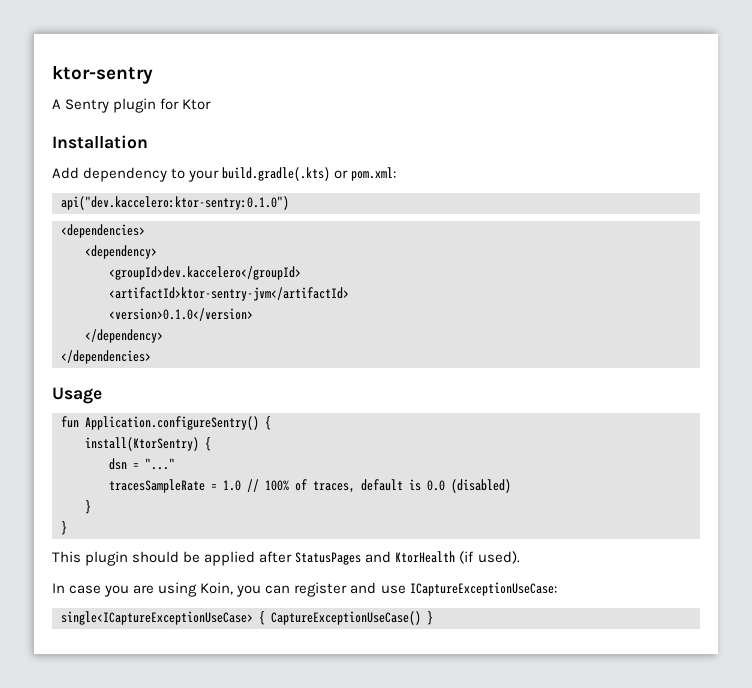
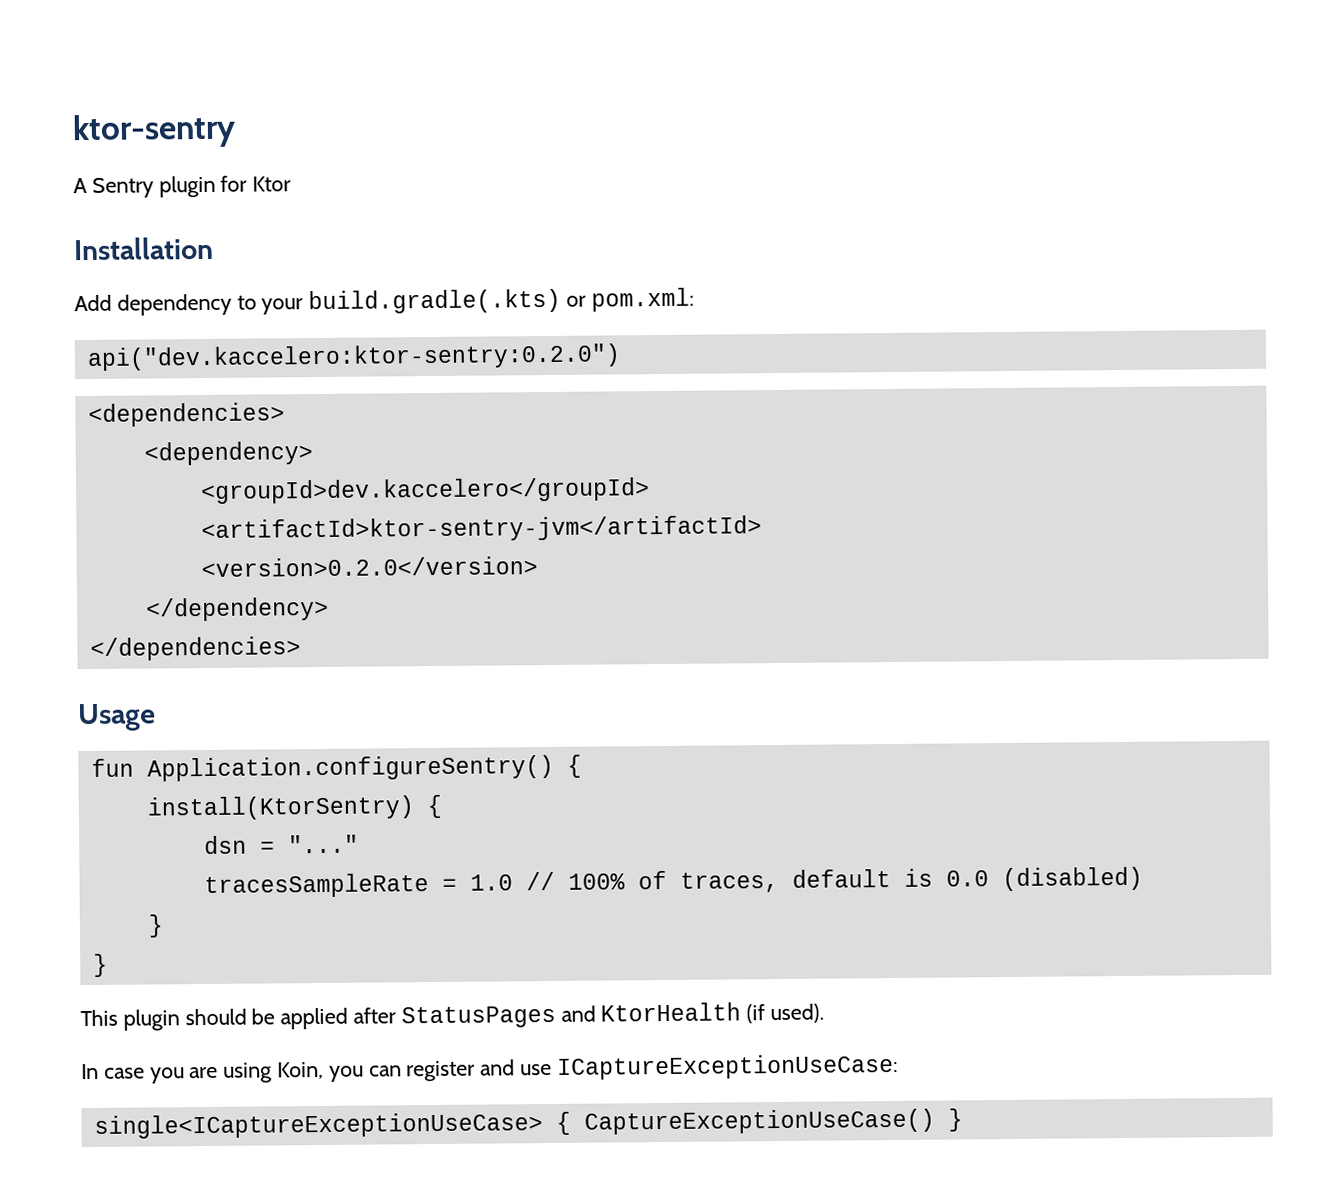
- api("dev.kaccelero:ktor-sentry:0.1.0")
+ api("dev.kaccelero:ktor-sentry:0.2.0")
- <version>0.1.0</version>
+ <version>0.2.0</version>

